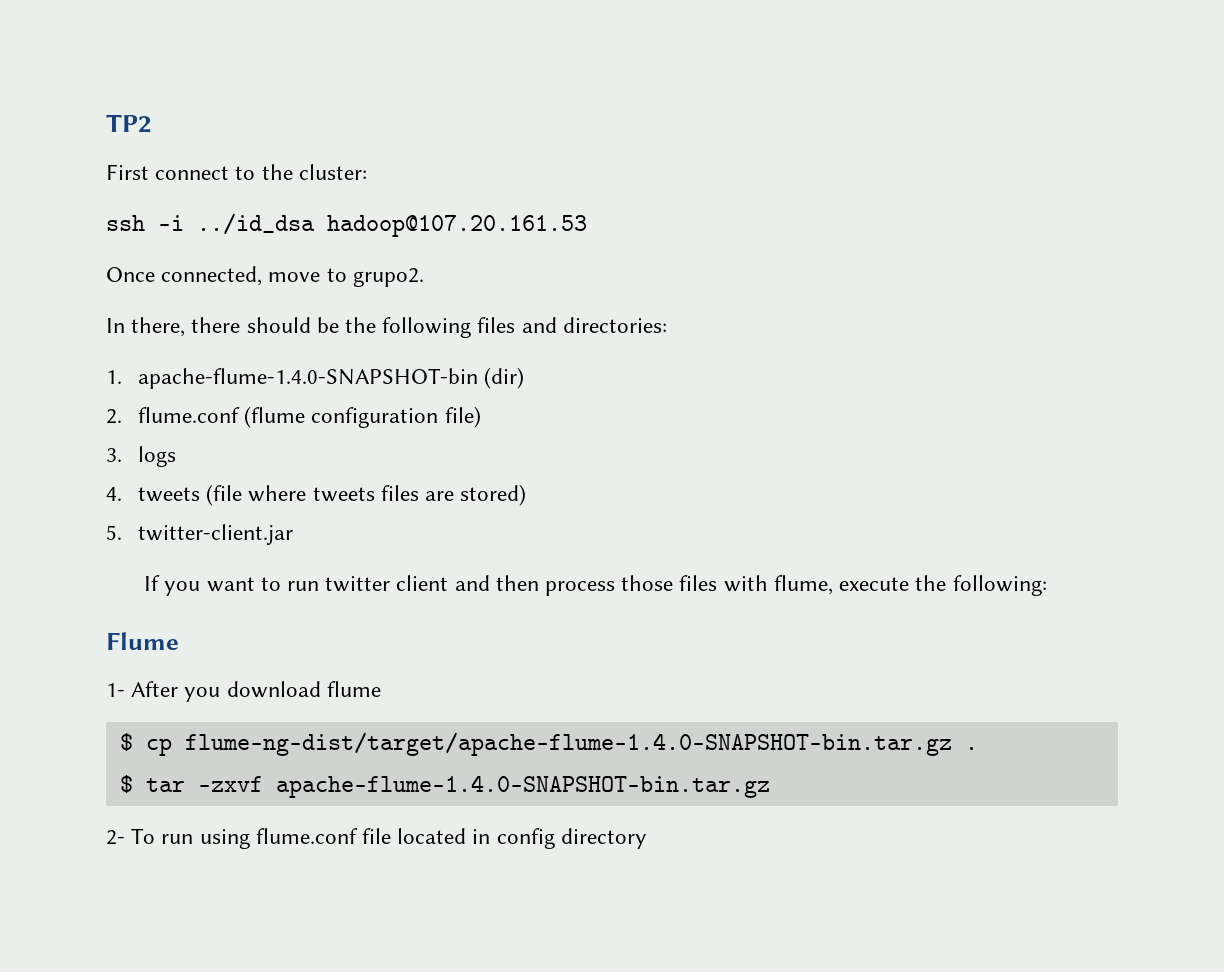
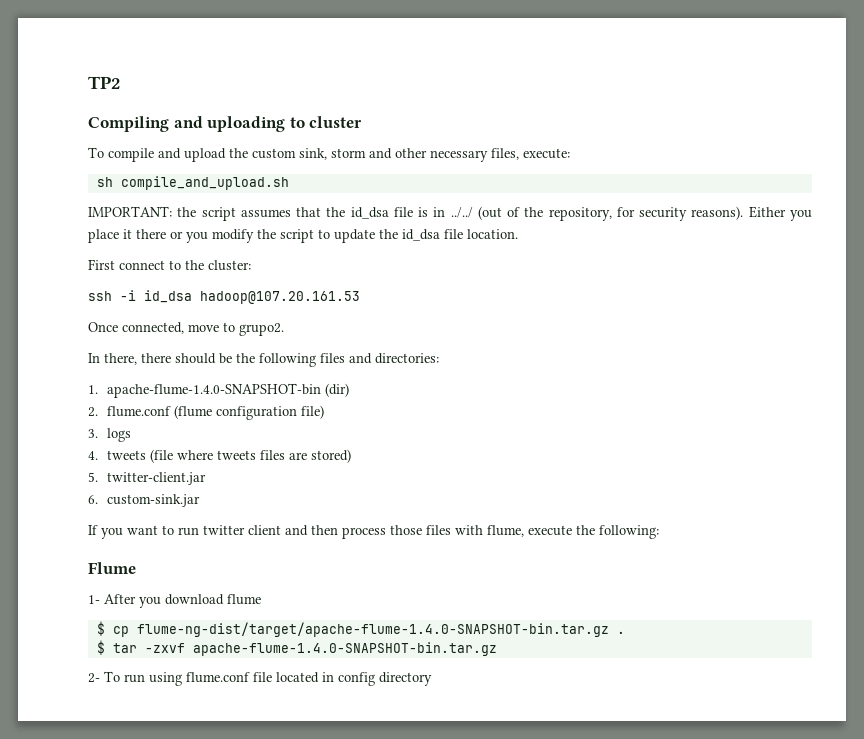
+ Compiling and uploading to cluster
+ To compile and upload the custom sink, storm and other necessary files, execute:
+ sh compile_and_upload.sh
+ IMPORTANT: the script assumes that the id_dsa file is in ../../ (out of the repository, for security reasons). Either you place it there or you modify the script to update the id_dsa file location.
- ssh -i ../id_dsa hadoop@107.20.161.53
+ ssh -i id_dsa hadoop@107.20.161.53
+ 6. custom-sink.jar

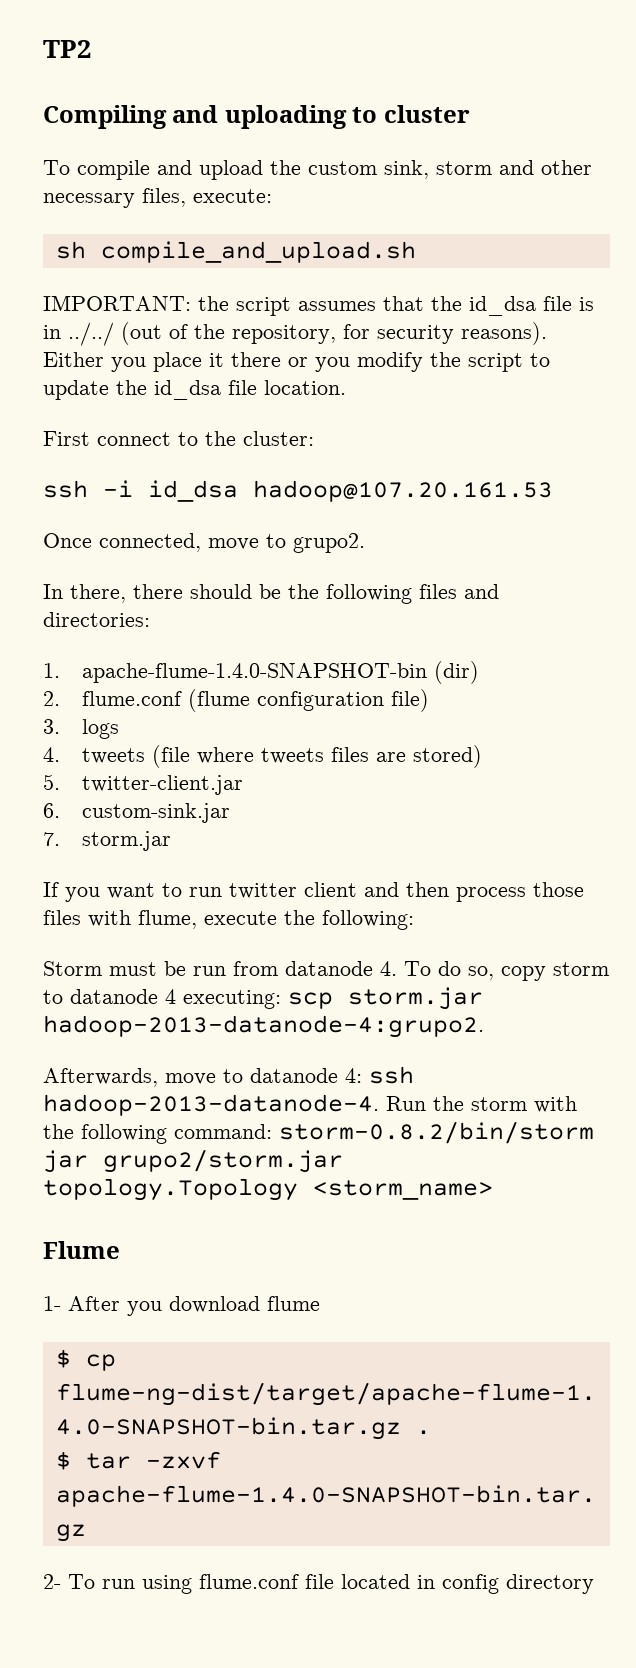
+ 7. storm.jar
+ Storm must be run from datanode 4. To do so, copy storm to datanode 4 executing: scp storm.jar hadoop-2013-datanode-4:grupo2.
+ Afterwards, move to datanode 4: ssh hadoop-2013-datanode-4. Run the storm with the following command: storm-0.8.2/bin/storm jar grupo2/storm.jar topology.Topology <storm_name>

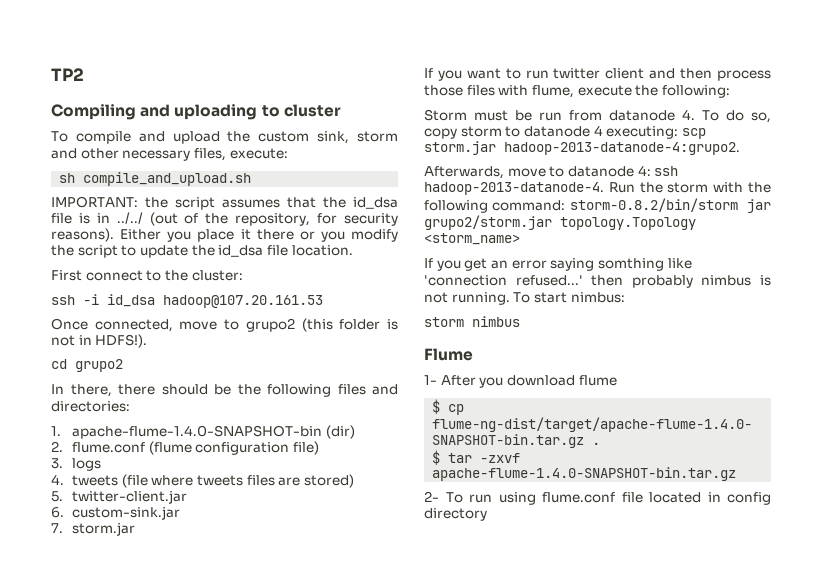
- Once connected, move to grupo2.
+ Once connected, move to grupo2 (this folder is not in HDFS!).
+ cd grupo2
+ If you get an error saying somthing like 'connection refused...' then probably nimbus is not running. To start nimbus:
+ storm nimbus

